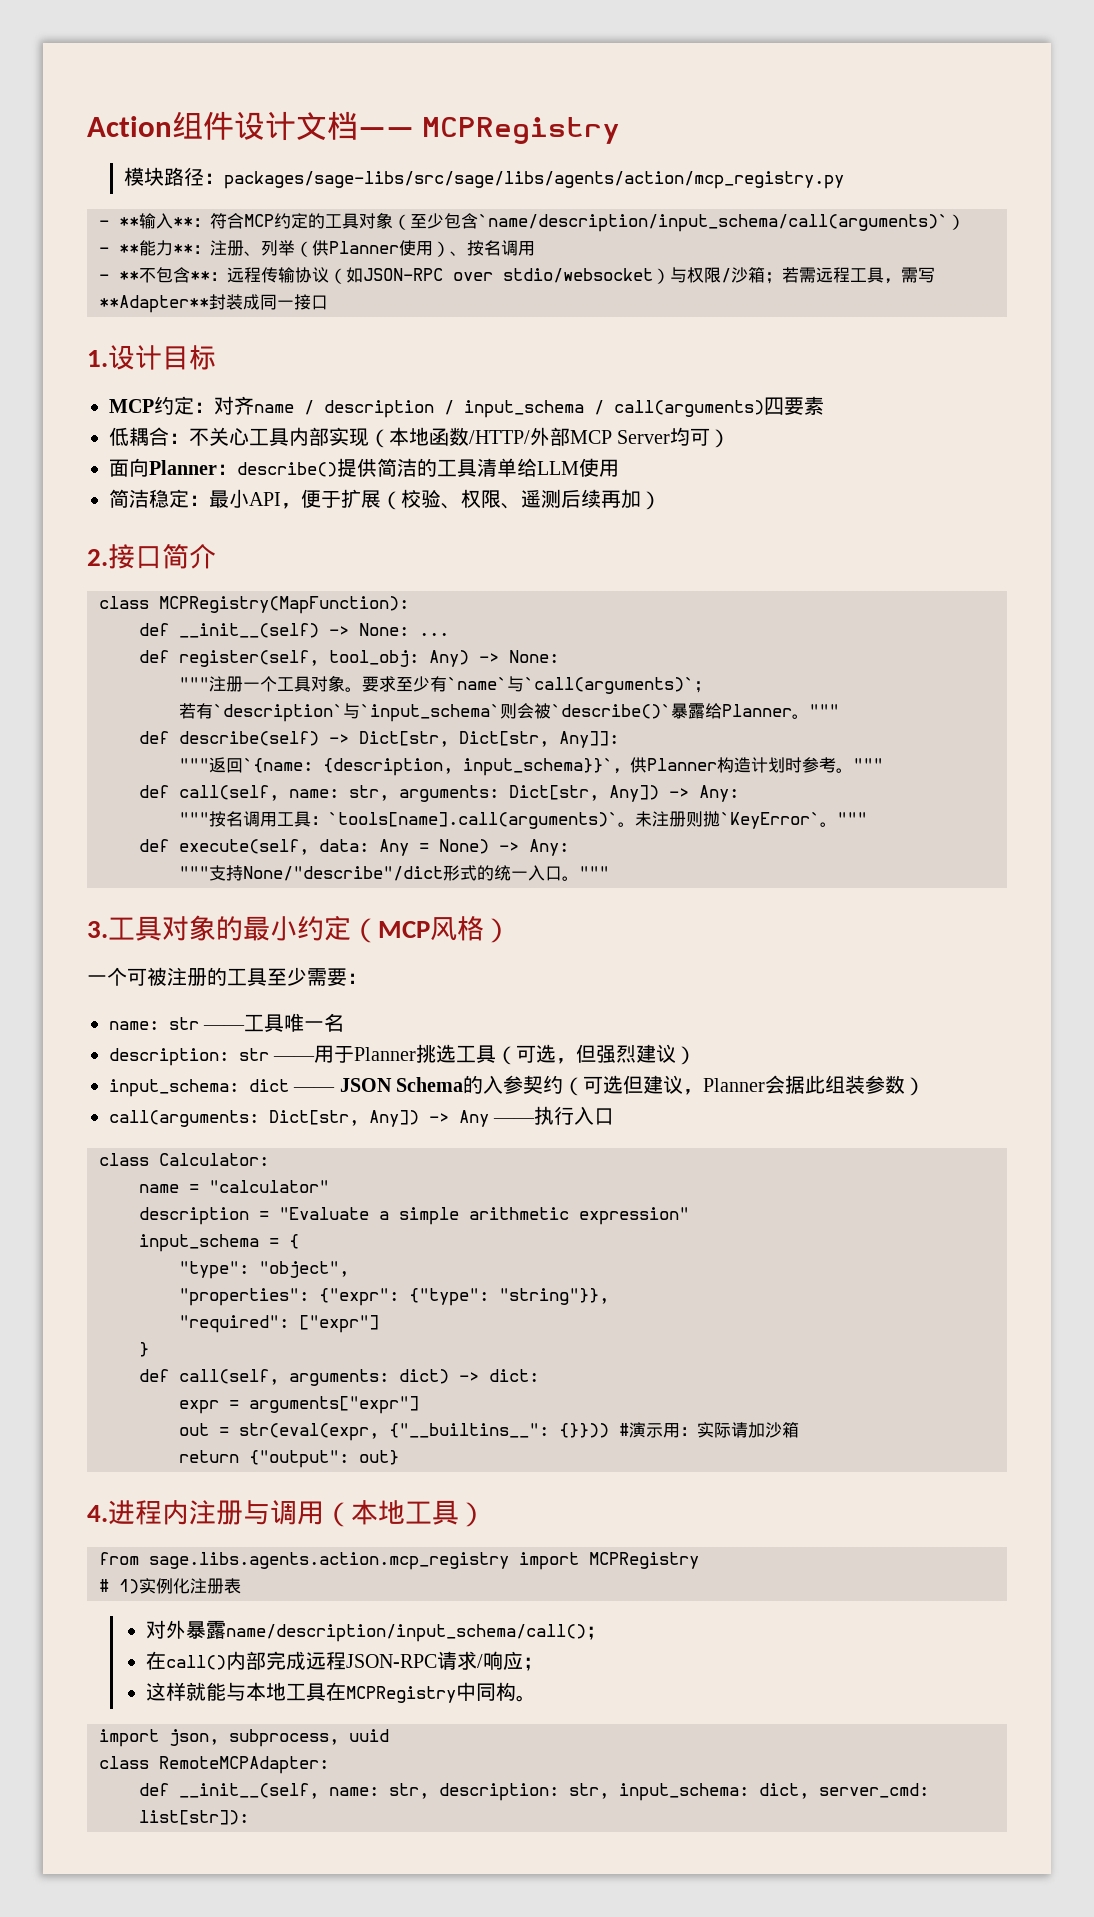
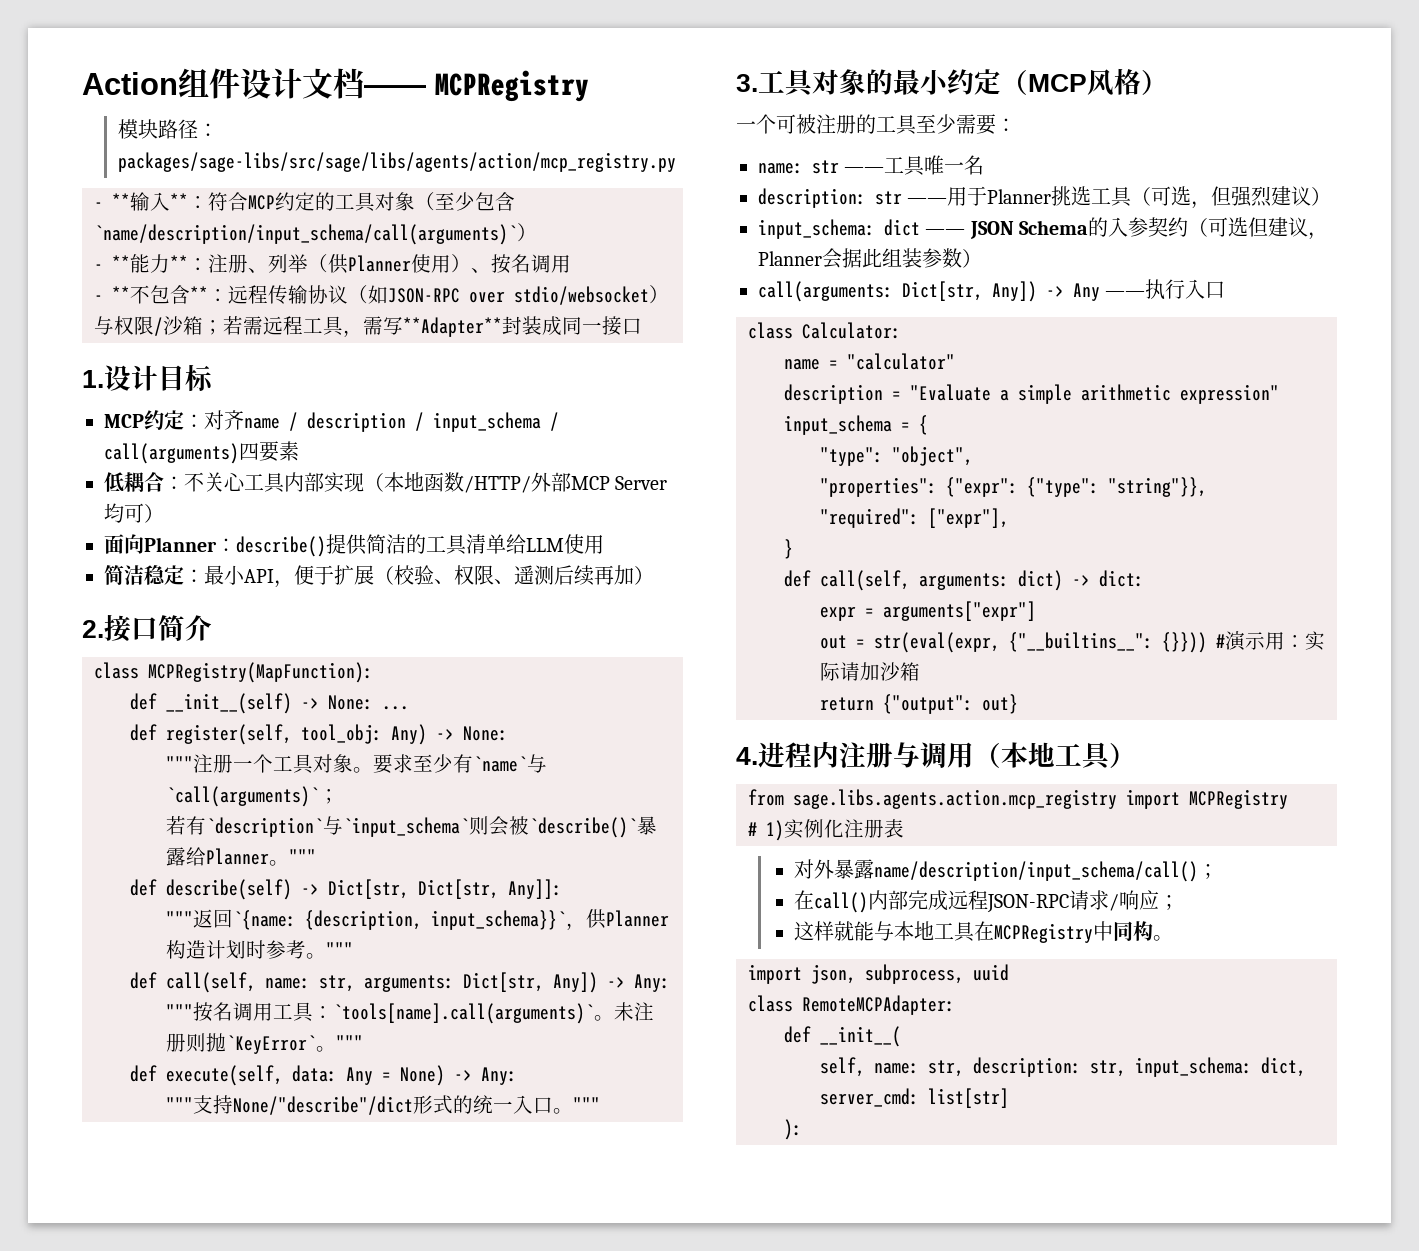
- "required": ["expr"]
+ "required": ["expr"],
- def __init__(self, name: str, description: str, input_schema: dict, server_cmd: list[str]):
+ def __init__(
+ self, name: str, description: str, input_schema: dict, server_cmd: list[str]
+ ):

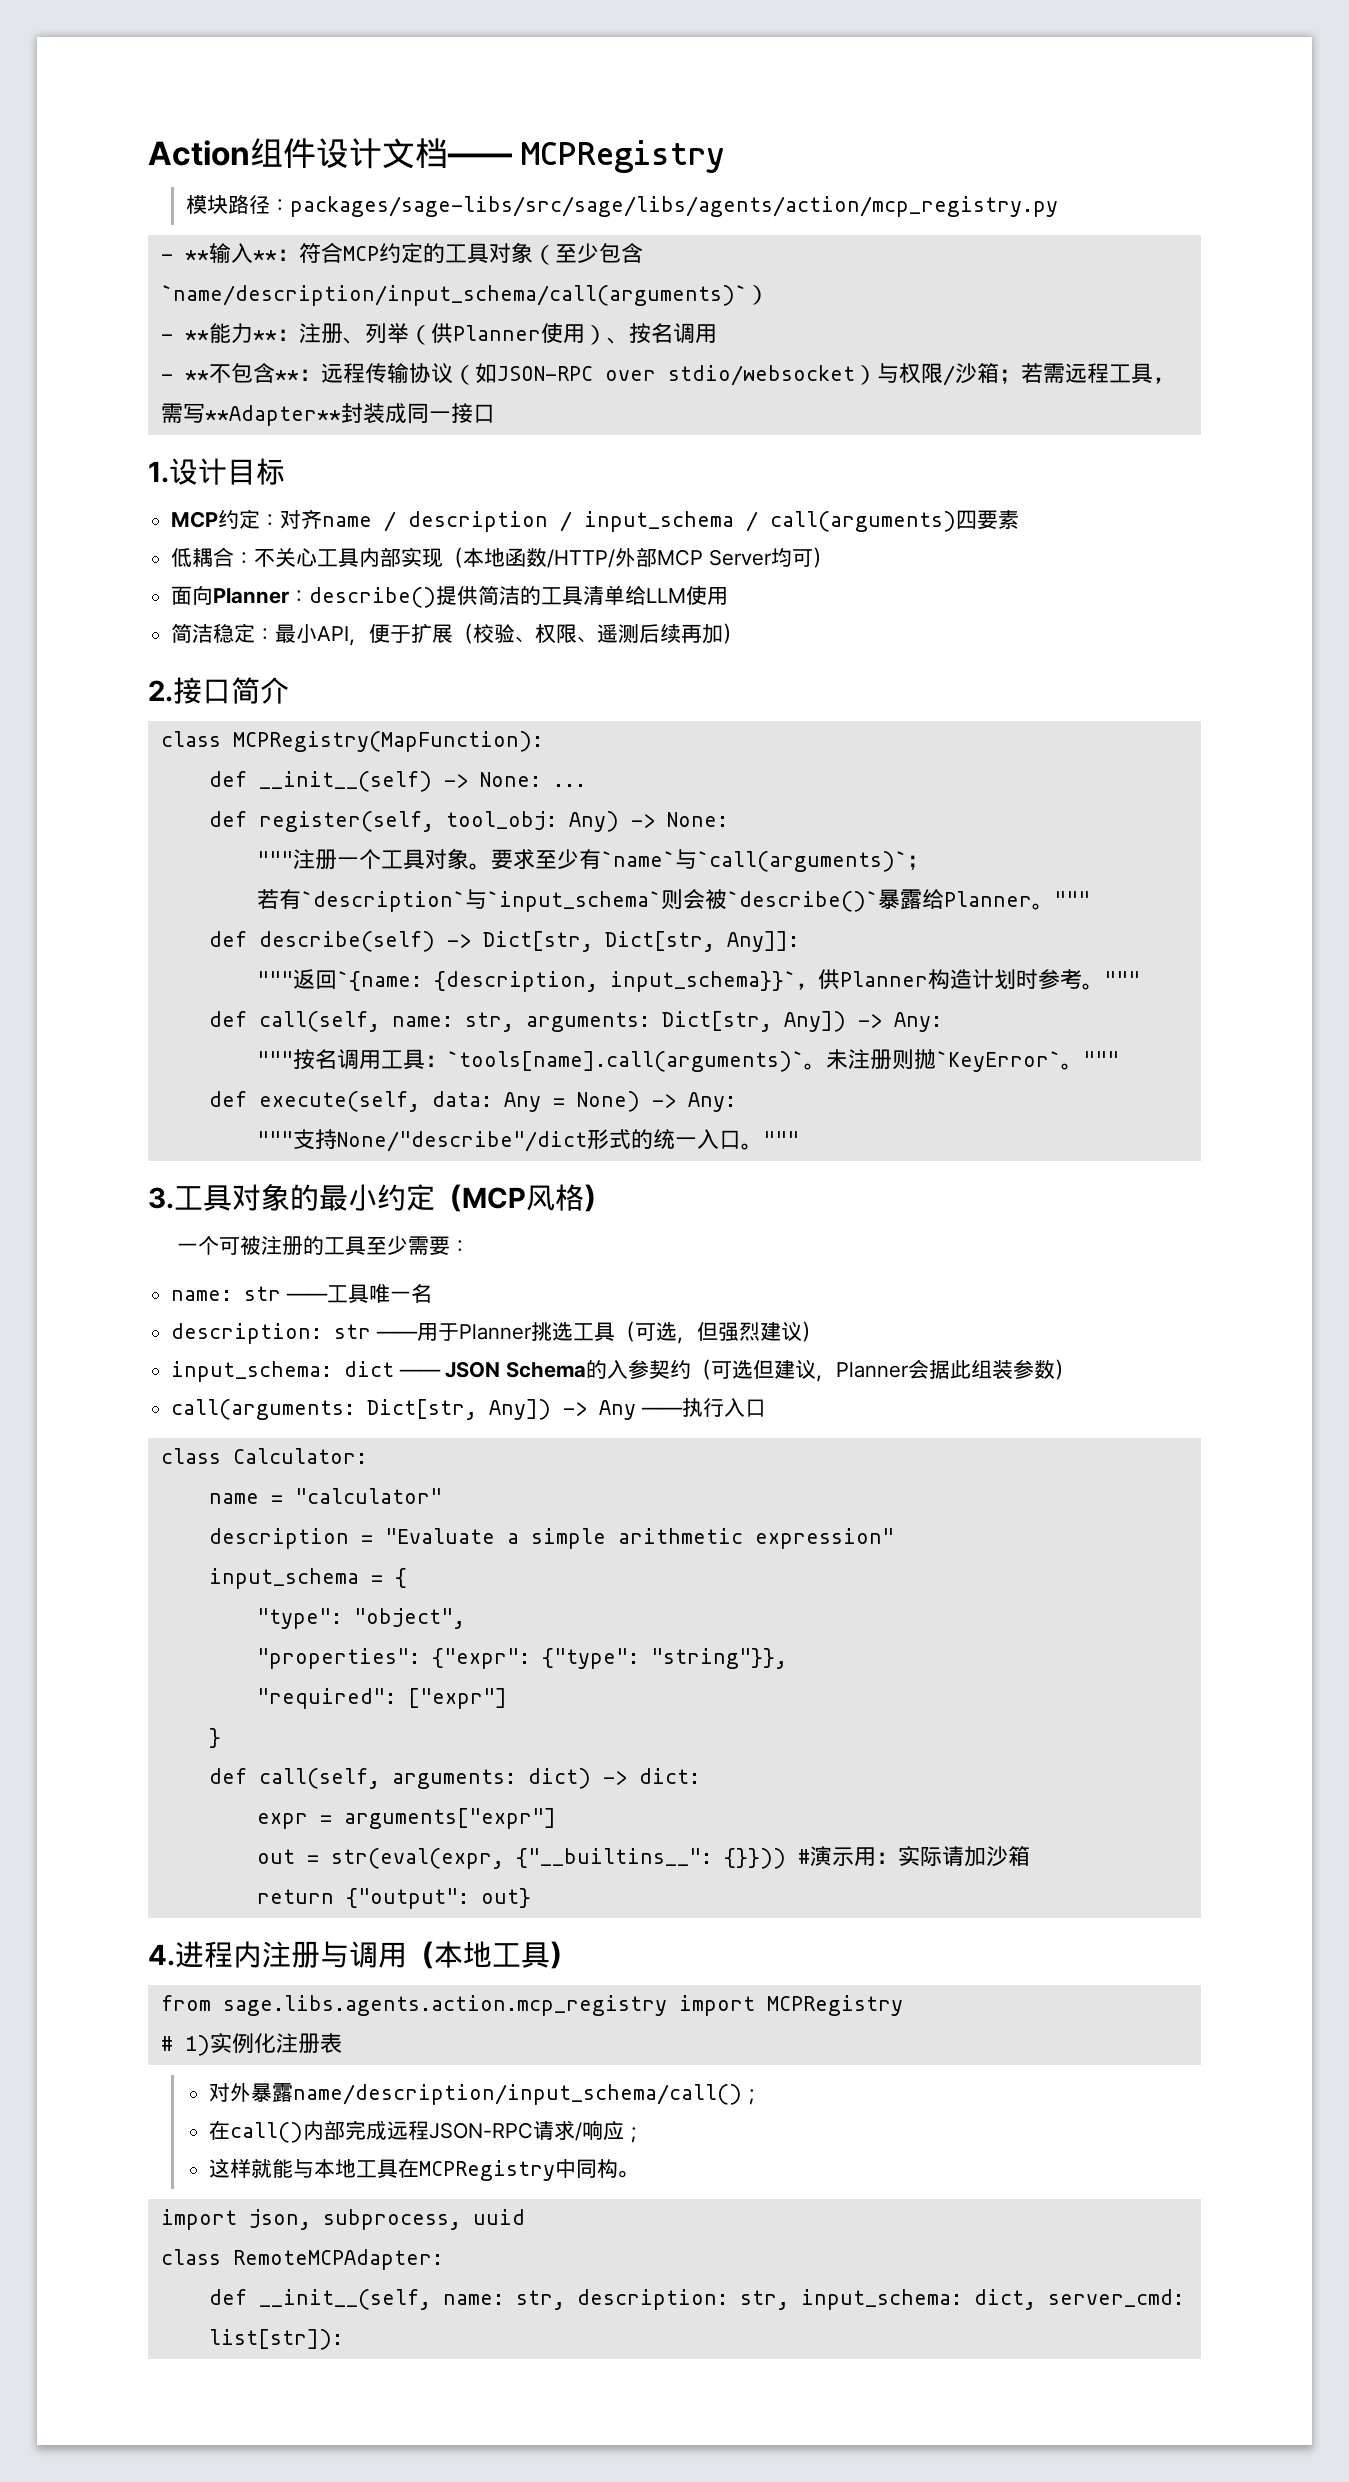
- "required": ["expr"],
+ "required": ["expr"]
- def __init__(
- self, name: str, description: str, input_schema: dict, server_cmd: list[str]
- ):
+ def __init__(self, name: str, description: str, input_schema: dict, server_cmd: list[str]):

